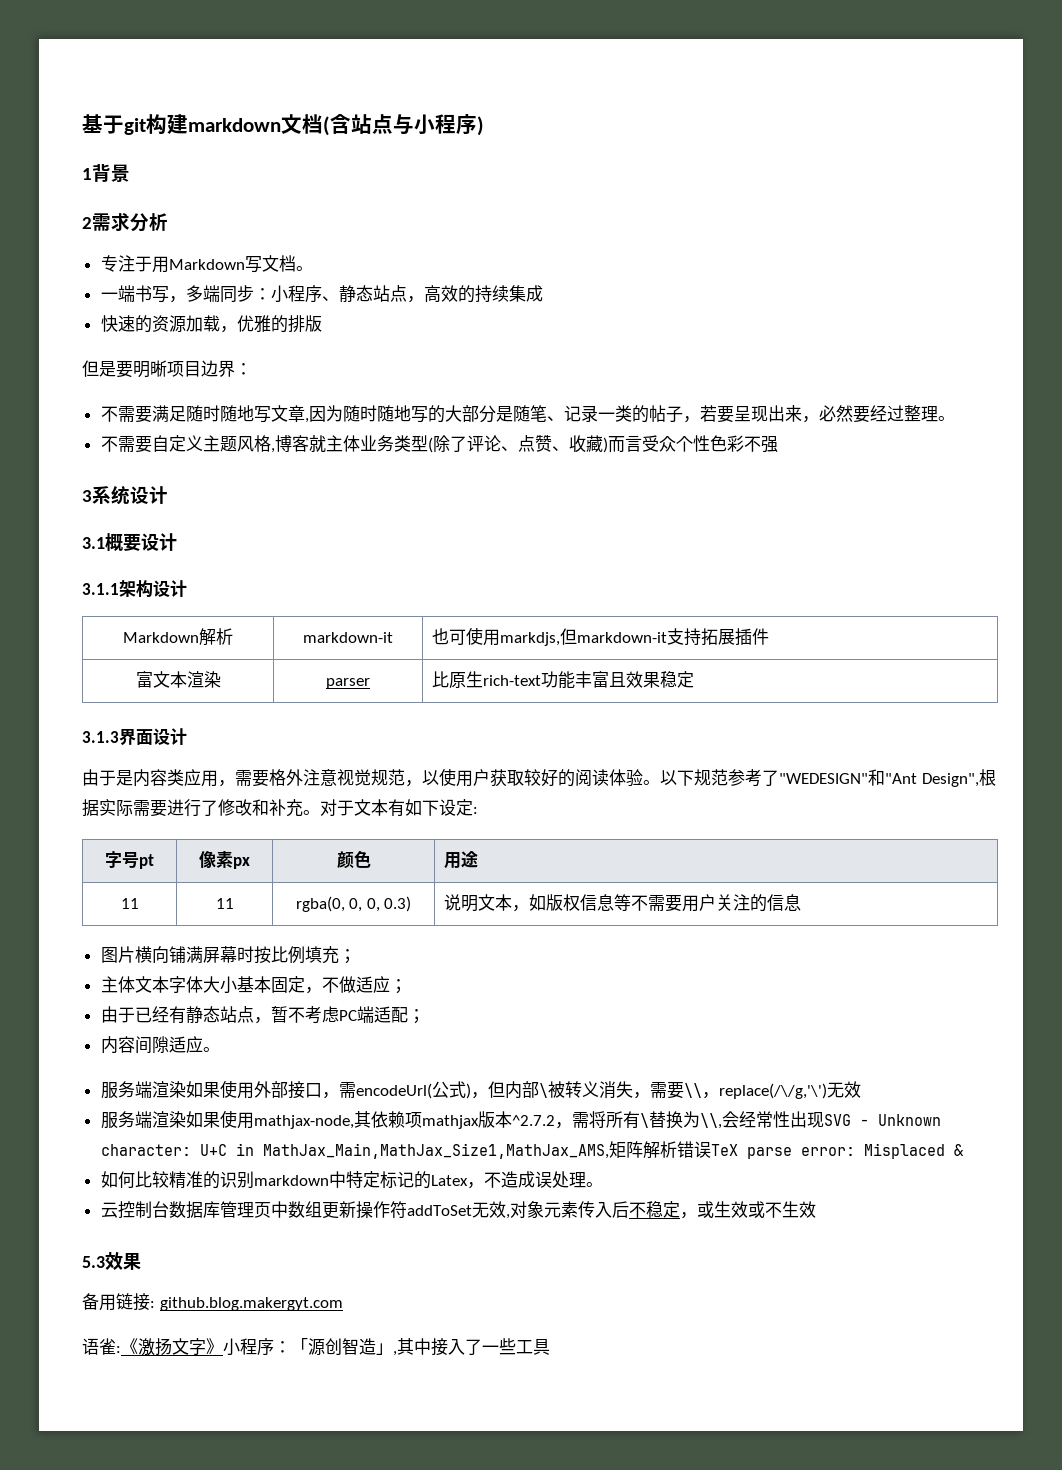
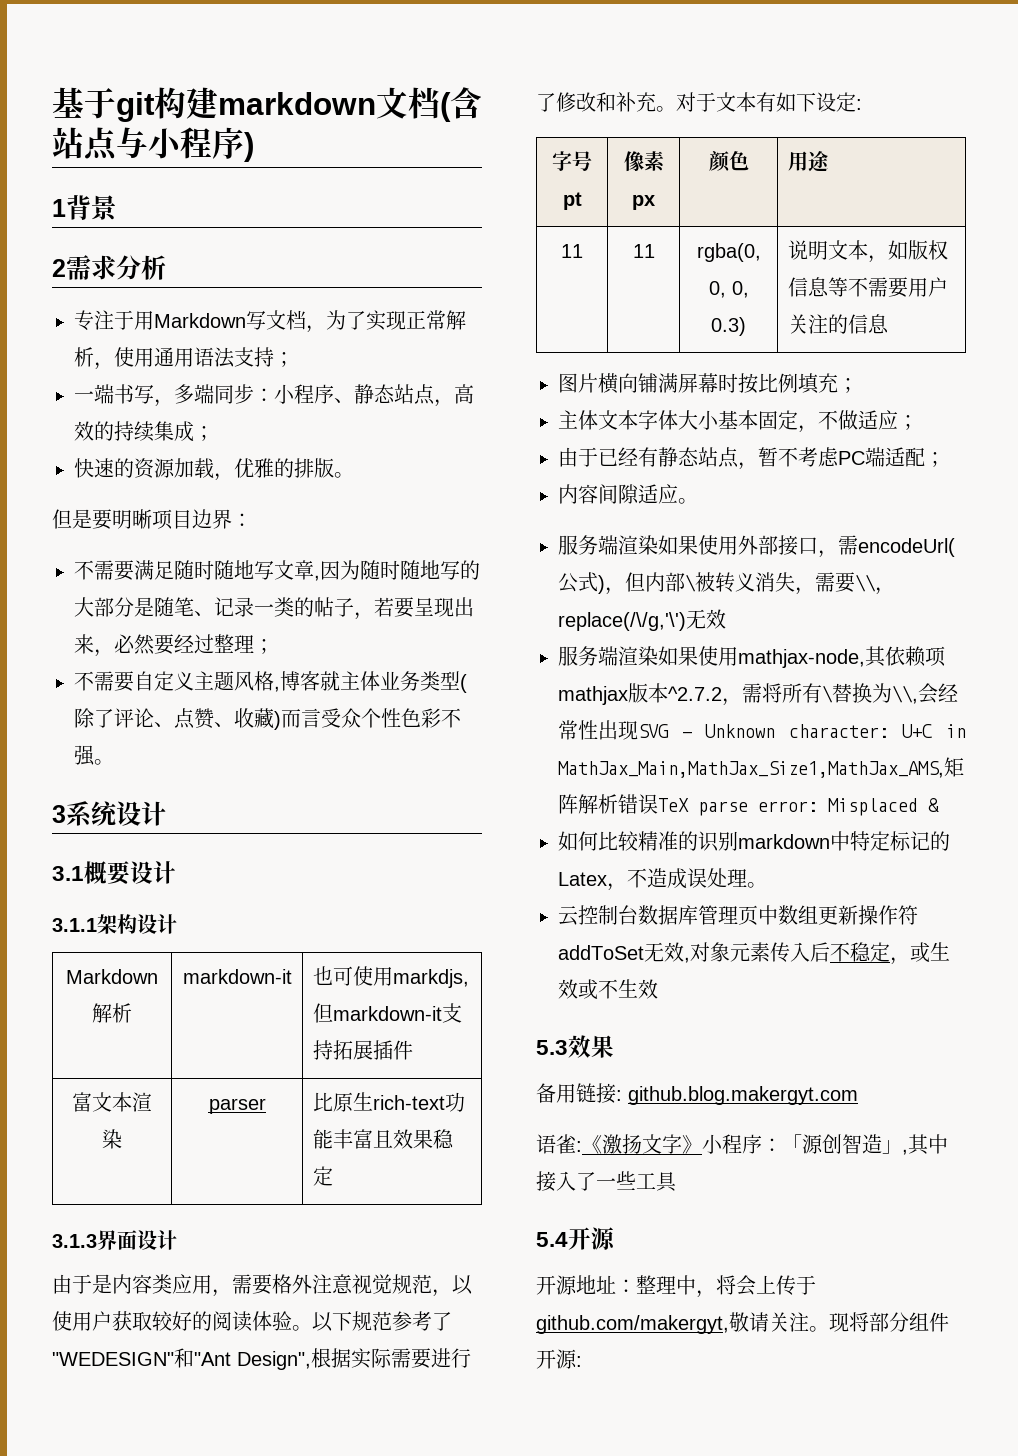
- 专注于用Markdown写文档。
+ 专注于用Markdown写文档，为了实现正常解析，使用通用语法支持；
- 一端书写，多端同步：小程序、静态站点，高效的持续集成
+ 一端书写，多端同步：小程序、静态站点，高效的持续集成；
- 快速的资源加载，优雅的排版
+ 快速的资源加载，优雅的排版。
- 不需要满足随时随地写文章,因为随时随地写的大部分是随笔、记录一类的帖子，若要呈现出来，必然要经过整理。
+ 不需要满足随时随地写文章,因为随时随地写的大部分是随笔、记录一类的帖子，若要呈现出来，必然要经过整理；
- 不需要自定义主题风格,博客就主体业务类型(除了评论、点赞、收藏)而言受众个性色彩不强
+ 不需要自定义主题风格,博客就主体业务类型(除了评论、点赞、收藏)而言受众个性色彩不强。
+ 5.4开源
+ 开源地址：整理中，将会上传于github.com/makergyt,敬请关注。现将部分组件开源:

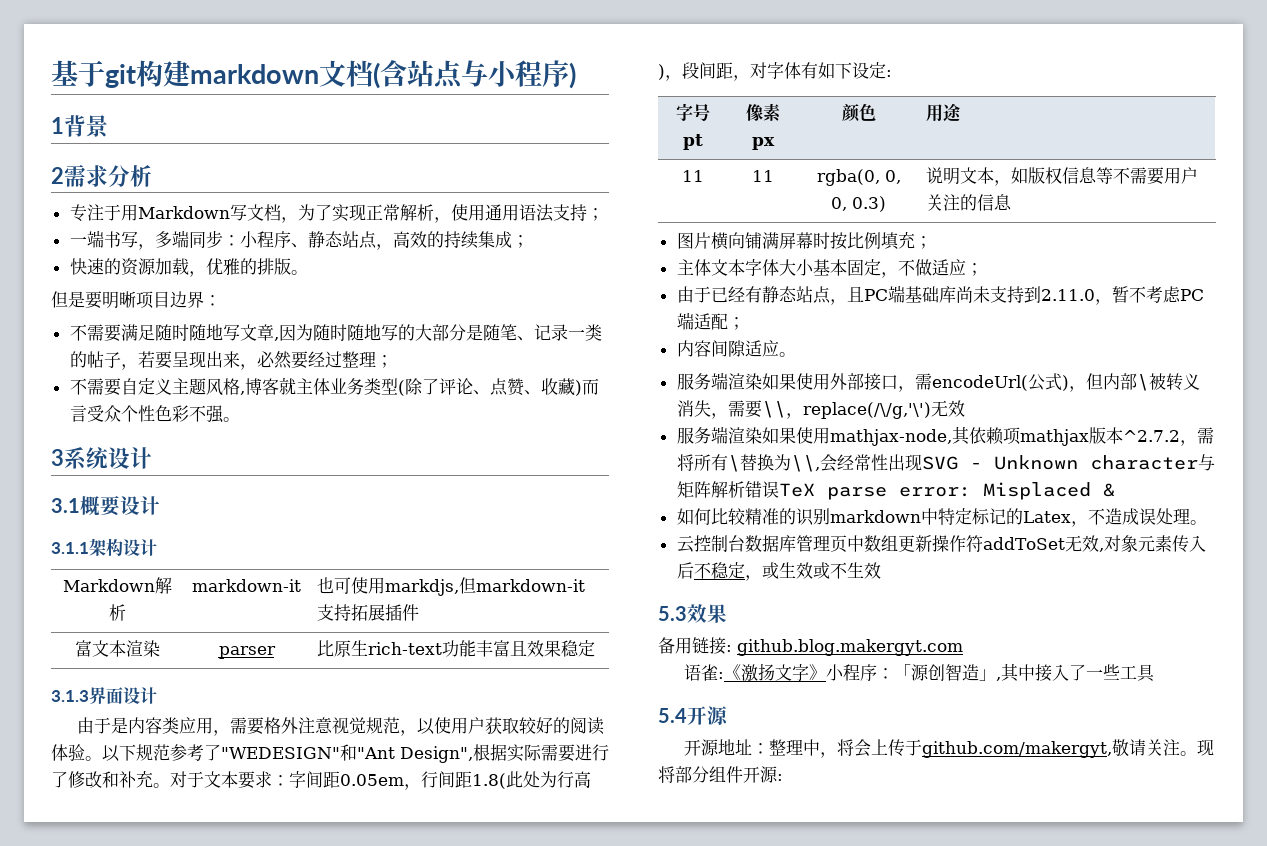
- 对于文本有如下设定:
+ 对于文本要求：字间距0.05em，行间距1.8(此处为行高)，段间距，对字体有如下设定:
- 由于已经有静态站点，暂不考虑PC端适配；
+ 由于已经有静态站点，且PC端基础库尚未支持到2.11.0，暂不考虑PC端适配；
- 服务端渲染如果使用mathjax-node,其依赖项mathjax版本^2.7.2，需将所有\替换为\\,会经常性出现SVG - Unknown character: U+C in MathJax_Main,MathJax_Size1,MathJax_AMS,矩阵解析错误TeX parse error: Misplaced &
+ 服务端渲染如果使用mathjax-node,其依赖项mathjax版本^2.7.2，需将所有\替换为\\,会经常性出现SVG - Unknown character与矩阵解析错误TeX parse error: Misplaced &

